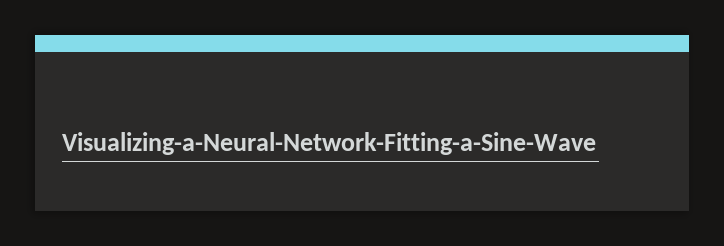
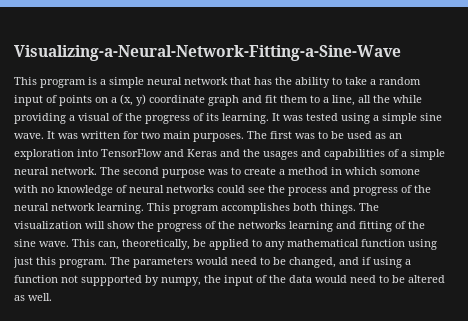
+ This program is a simple neural network that has the ability to take a random input of points on a (x, y) coordinate graph and fit them to a line, all the while providing a visual of the progress of its learning. It was tested using a simple sine wave. It was written for two main purposes. The first was to be used as an exploration into TensorFlow and Keras and the usages and capabilities of a simple neural network. The second purpose was to create a method in which somone with no knowledge of neural networks could see the process and progress of the neural network learning. This program accomplishes both things. The visualization will show the progress of the networks learning and fitting of the sine wave. This can, theoretically, be applied to any mathematical function using just this program. The parameters would need to be changed, and if using a function not suppported by numpy, the input of the data would need to be altered as well.

